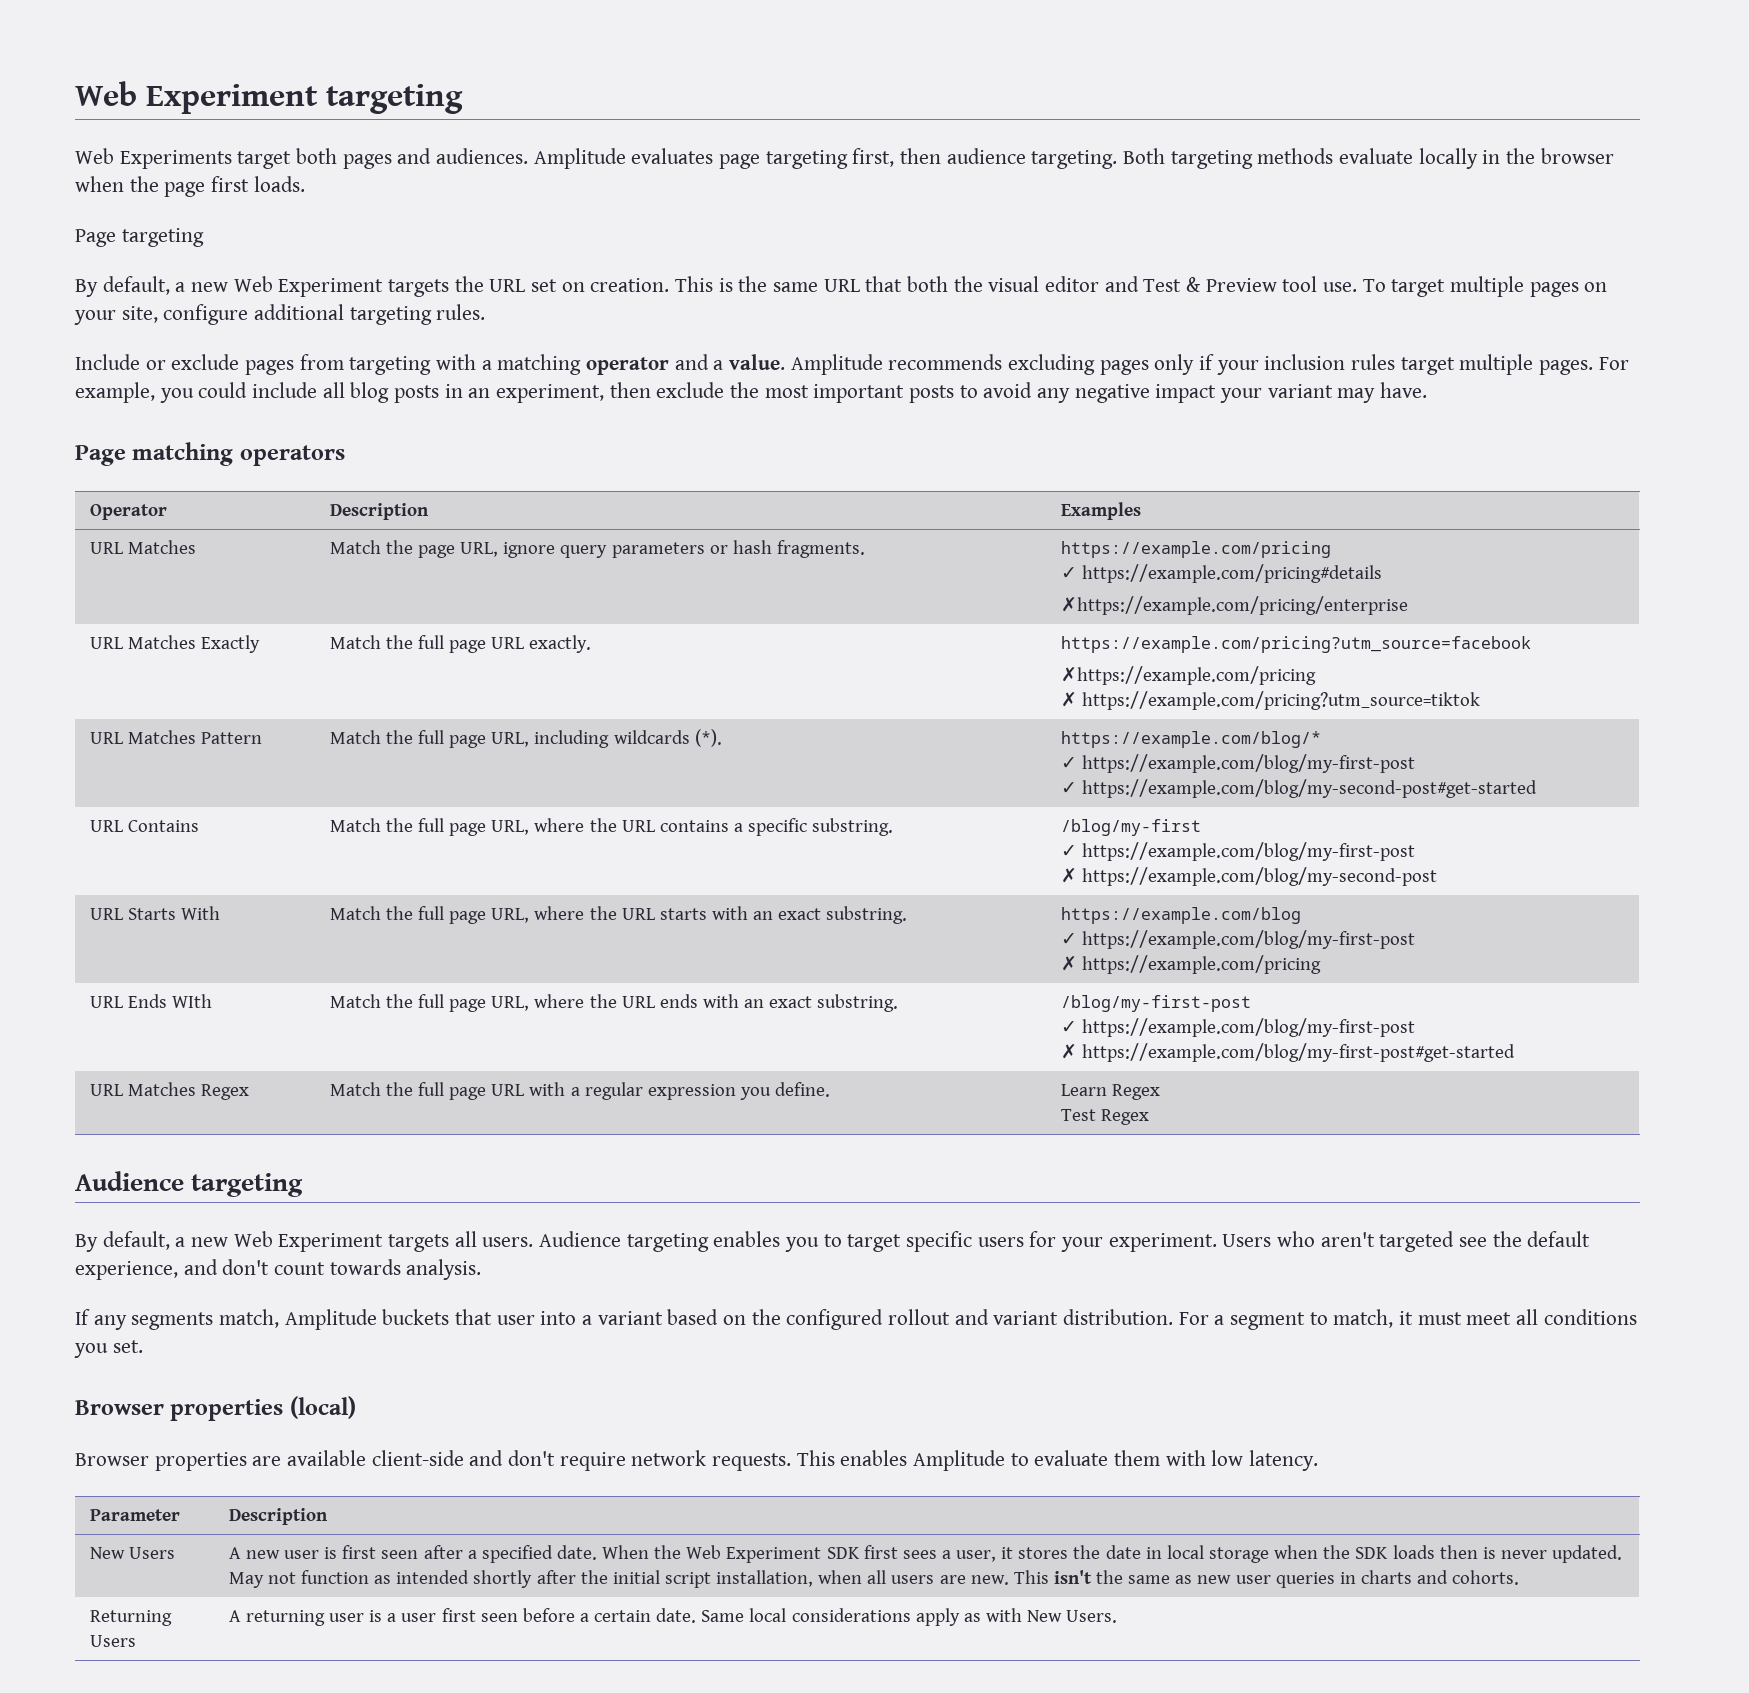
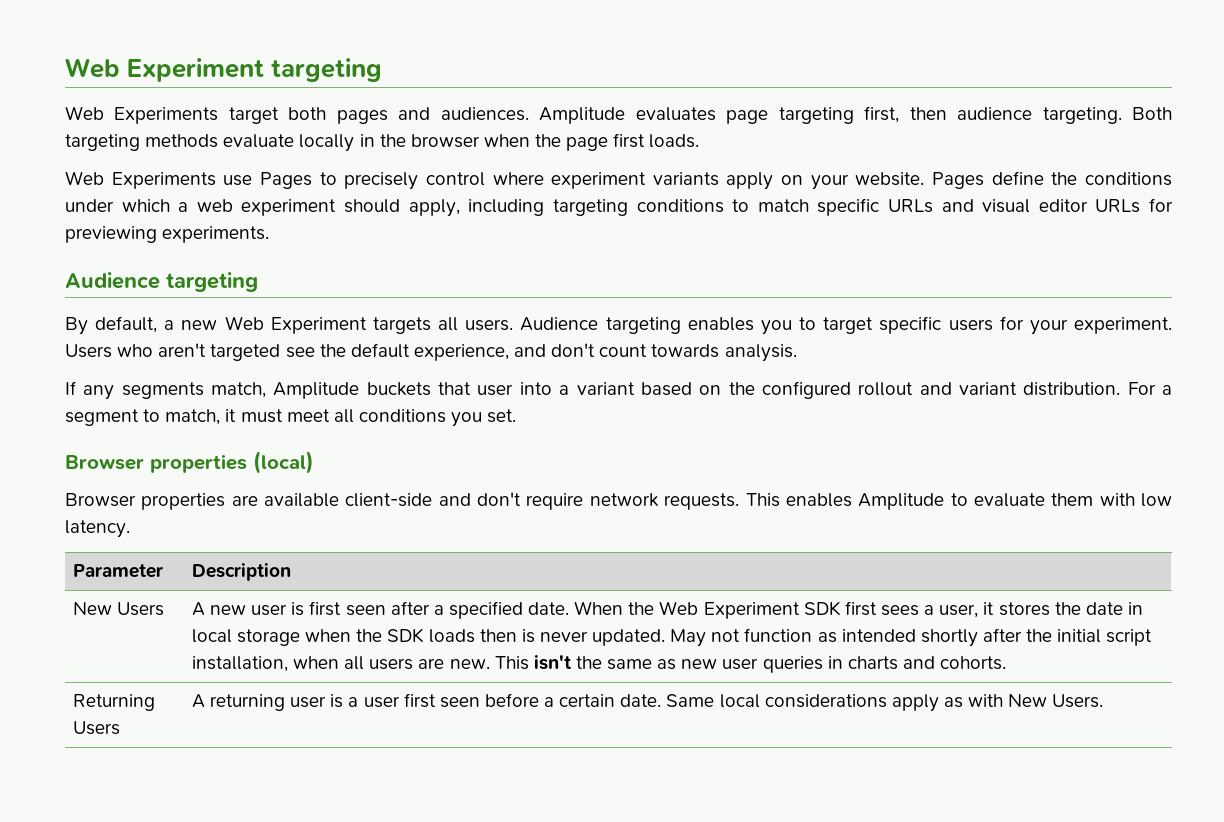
- Page targeting
- By default, a new Web Experiment targets the URL set on creation. This is the same URL that both the visual editor and Test & Preview tool use. To target multiple pages on your site, configure additional targeting rules.
- Include or exclude pages from targeting with a matching operator and a value. Amplitude recommends excluding pages only if your inclusion rules target multiple pages. For example, you could include all blog posts in an experiment, then exclude the most important posts to avoid any negative impact your variant may have.
- Page matching operators
- Operator | Description | Examples
- URL Matches | Match the page URL, ignore query parameters or hash fragments. | https://example.com/pricing
- ✓ https://example.com/pricing#details
- ✗https://example.com/pricing/enterprise
- URL Matches Exactly | Match the full page URL exactly. | https://example.com/pricing?utm_source=facebook
- ✗https://example.com/pricing
- ✗ https://example.com/pricing?utm_source=tiktok
- URL Matches Pattern | Match the full page URL, including wildcards (*). | https://example.com/blog/*
- ✓ https://example.com/blog/my-first-post
- ✓ https://example.com/blog/my-second-post#get-started
- URL Contains | Match the full page URL, where the URL contains a specific substring. | /blog/my-first
- ✓ https://example.com/blog/my-first-post
- ✗ https://example.com/blog/my-second-post
- URL Starts With | Match the full page URL, where the URL starts with an exact substring. | https://example.com/blog
- ✓ https://example.com/blog/my-first-post
- ✗ https://example.com/pricing
- URL Ends WIth | Match the full page URL, where the URL ends with an exact substring. | /blog/my-first-post
- ✓ https://example.com/blog/my-first-post
- ✗ https://example.com/blog/my-first-post#get-started
- URL Matches Regex | Match the full page URL with a regular expression you define. | Learn Regex
- Test Regex
+ Web Experiments use Pages to precisely control where experiment variants apply on your website. Pages define the conditions under which a web experiment should apply, including targeting conditions to match specific URLs and visual editor URLs for previewing experiments.

